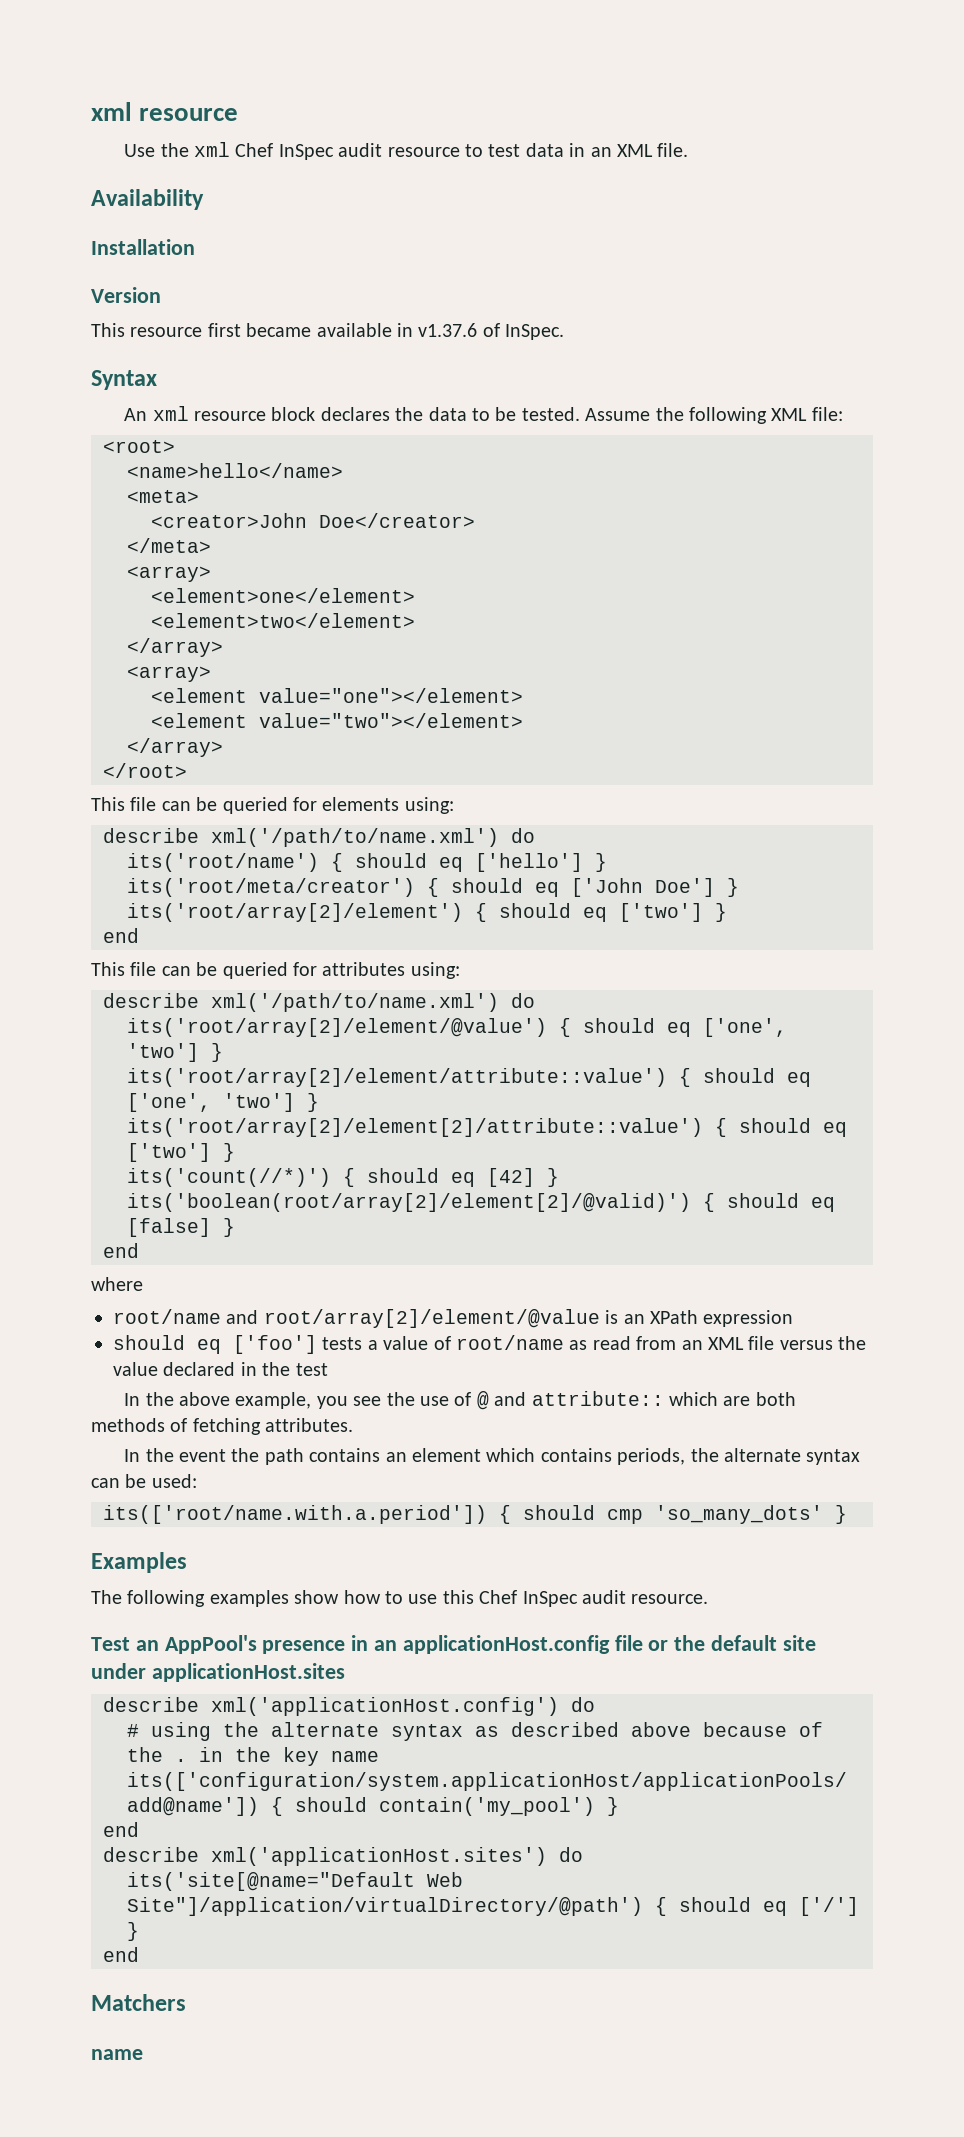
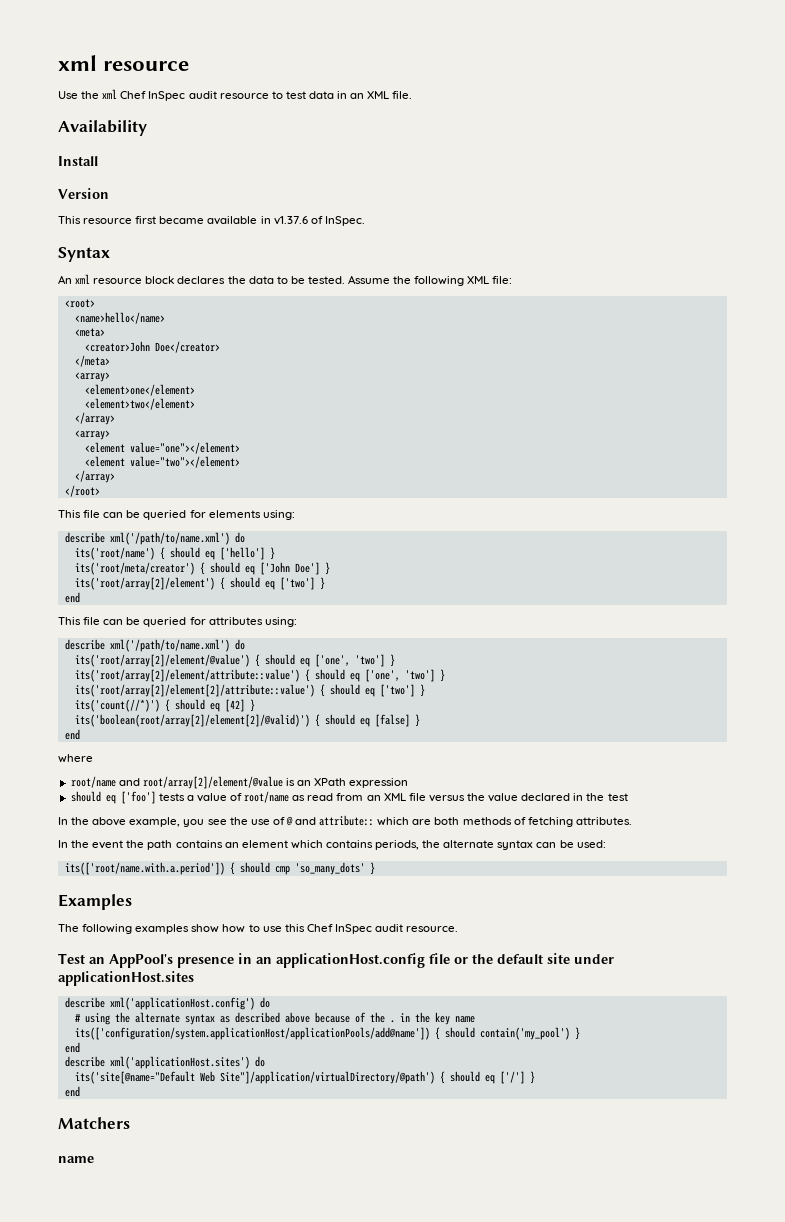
- Installation
+ Install

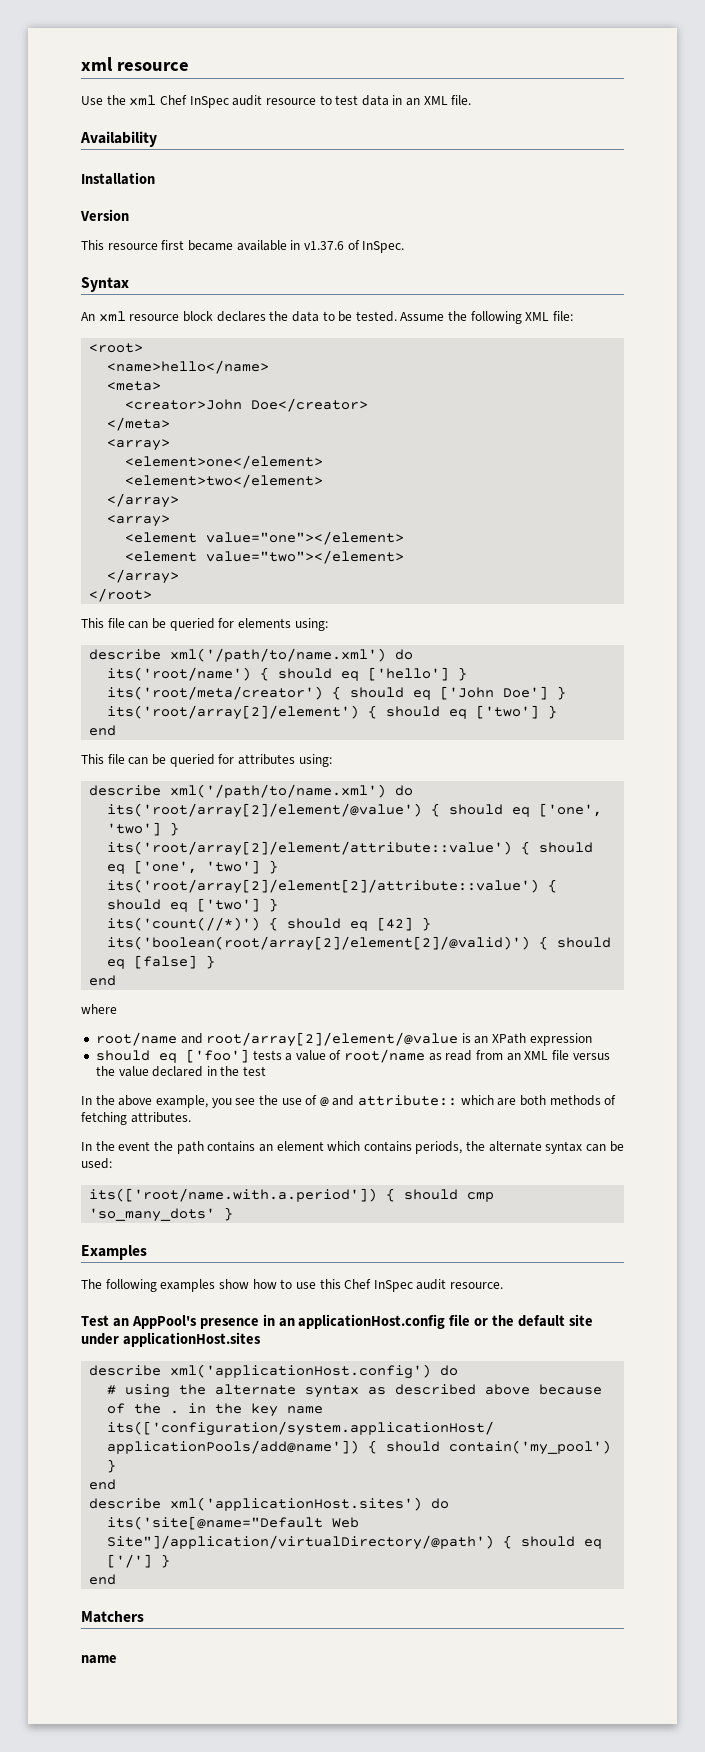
- Install
+ Installation

